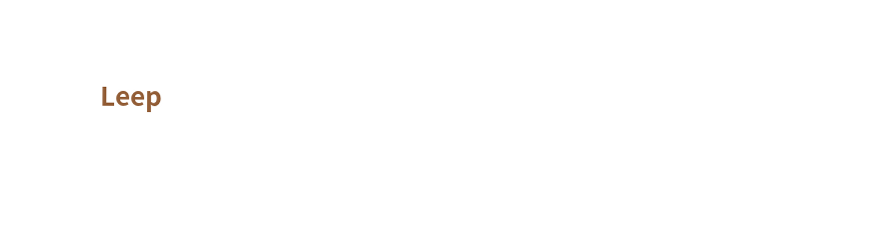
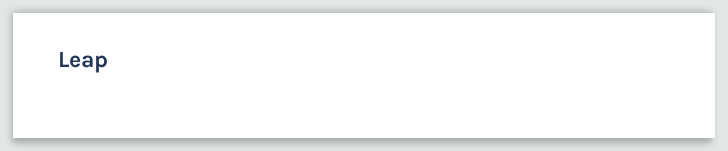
- Leep
+ Leap

